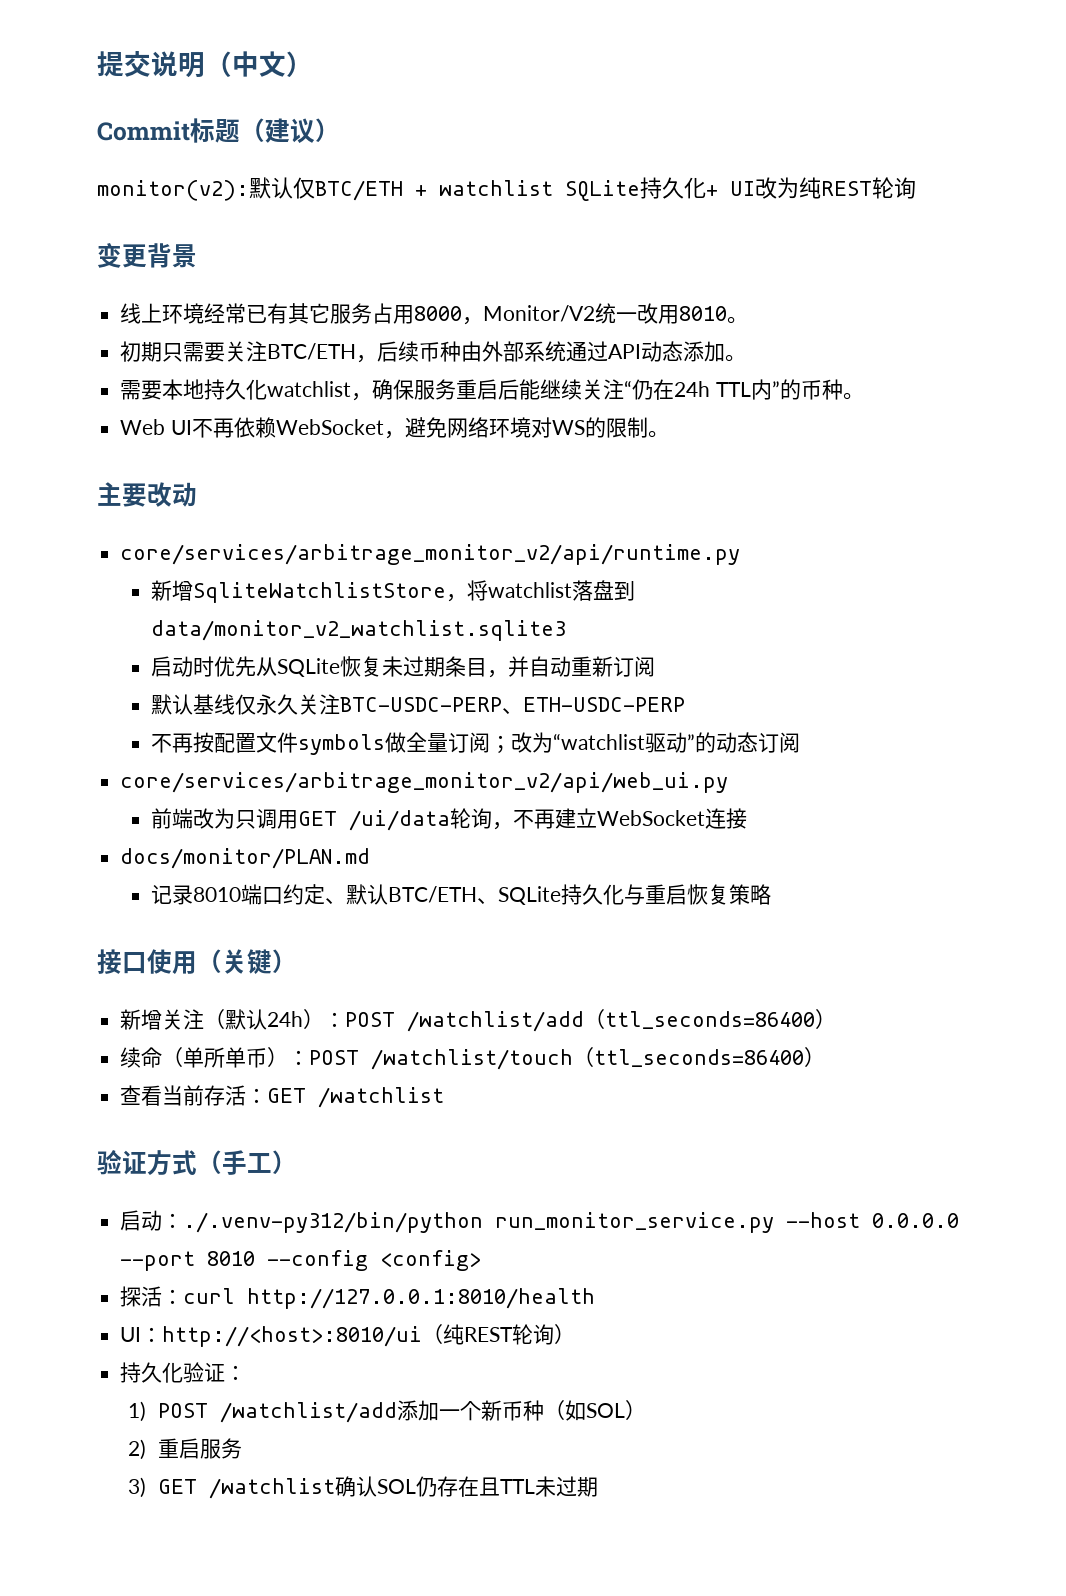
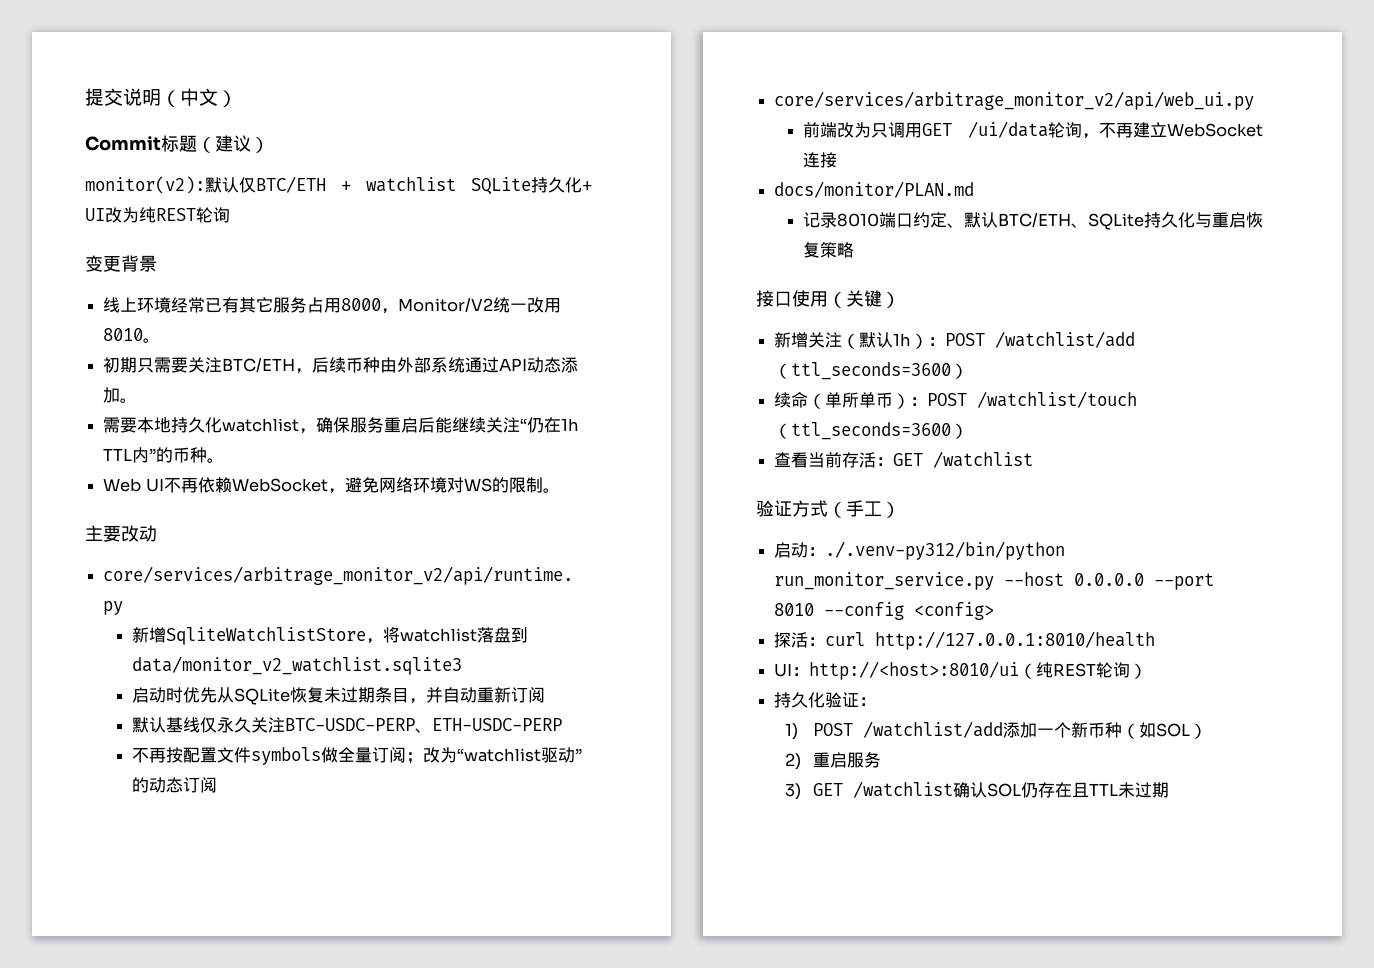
- 需要本地持久化watchlist，确保服务重启后能继续关注“仍在24h TTL内”的币种。
+ 需要本地持久化watchlist，确保服务重启后能继续关注“仍在1h TTL内”的币种。
- 新增关注（默认24h）：POST /watchlist/add（ttl_seconds=86400）
+ 新增关注（默认1h）：POST /watchlist/add（ttl_seconds=3600）
- 续命（单所单币）：POST /watchlist/touch（ttl_seconds=86400）
+ 续命（单所单币）：POST /watchlist/touch（ttl_seconds=3600）

